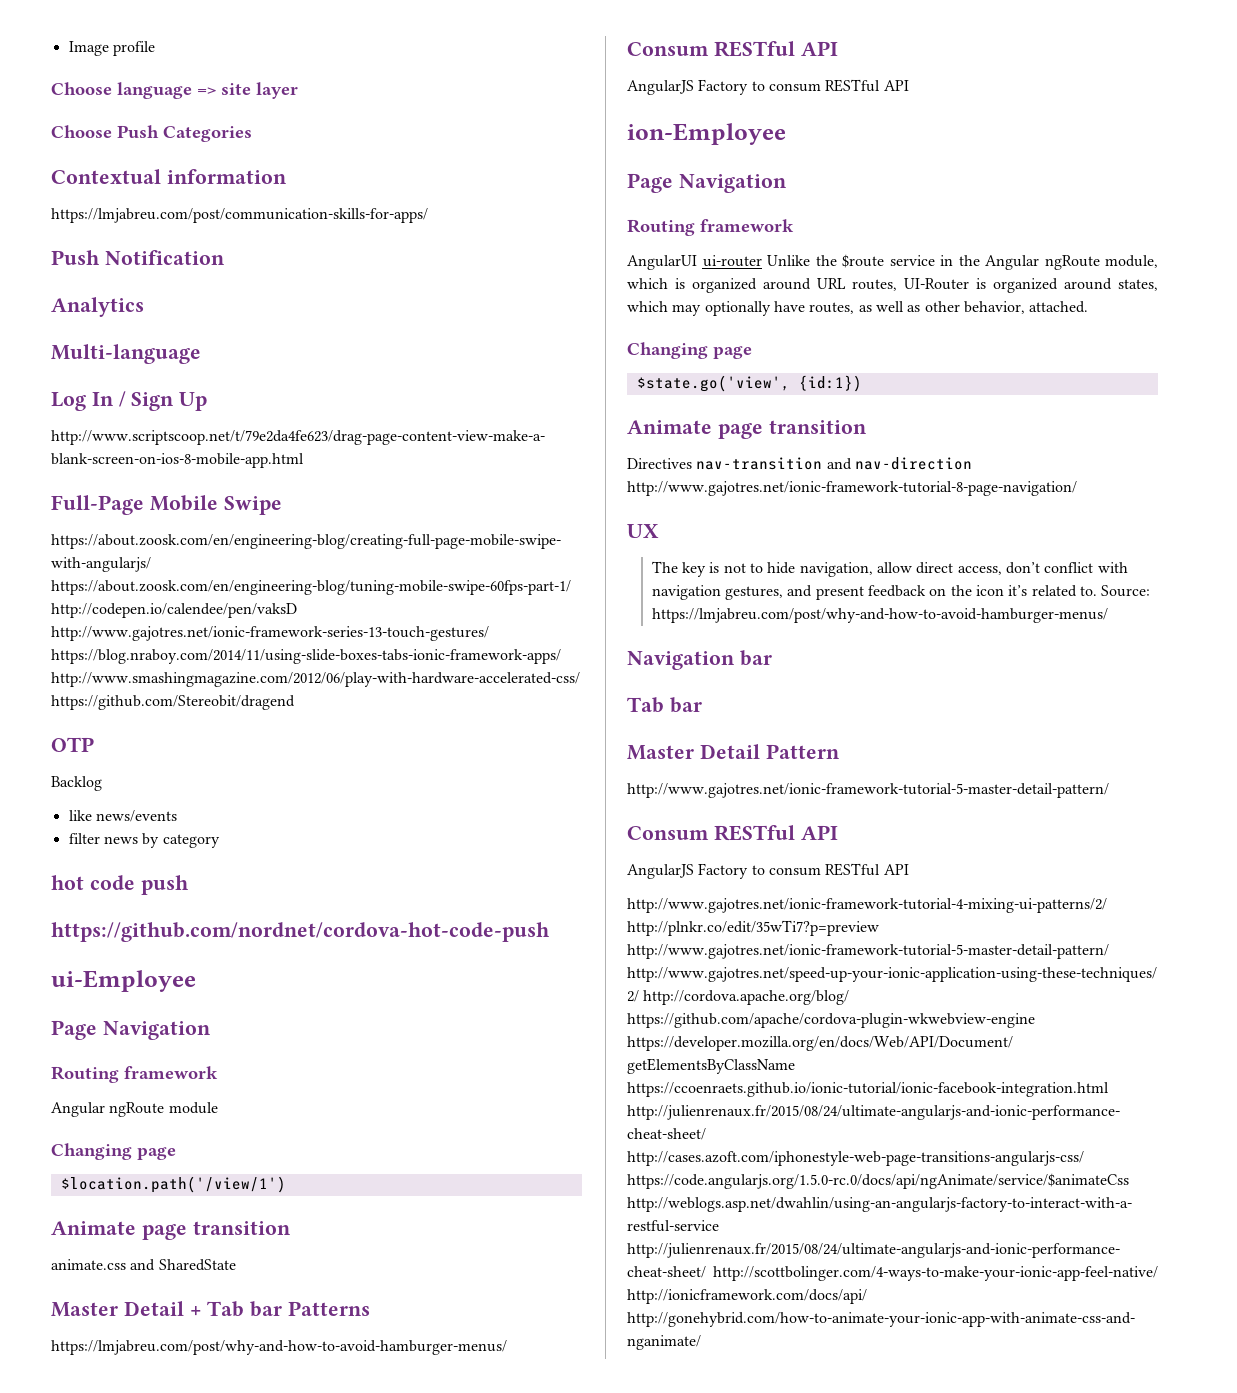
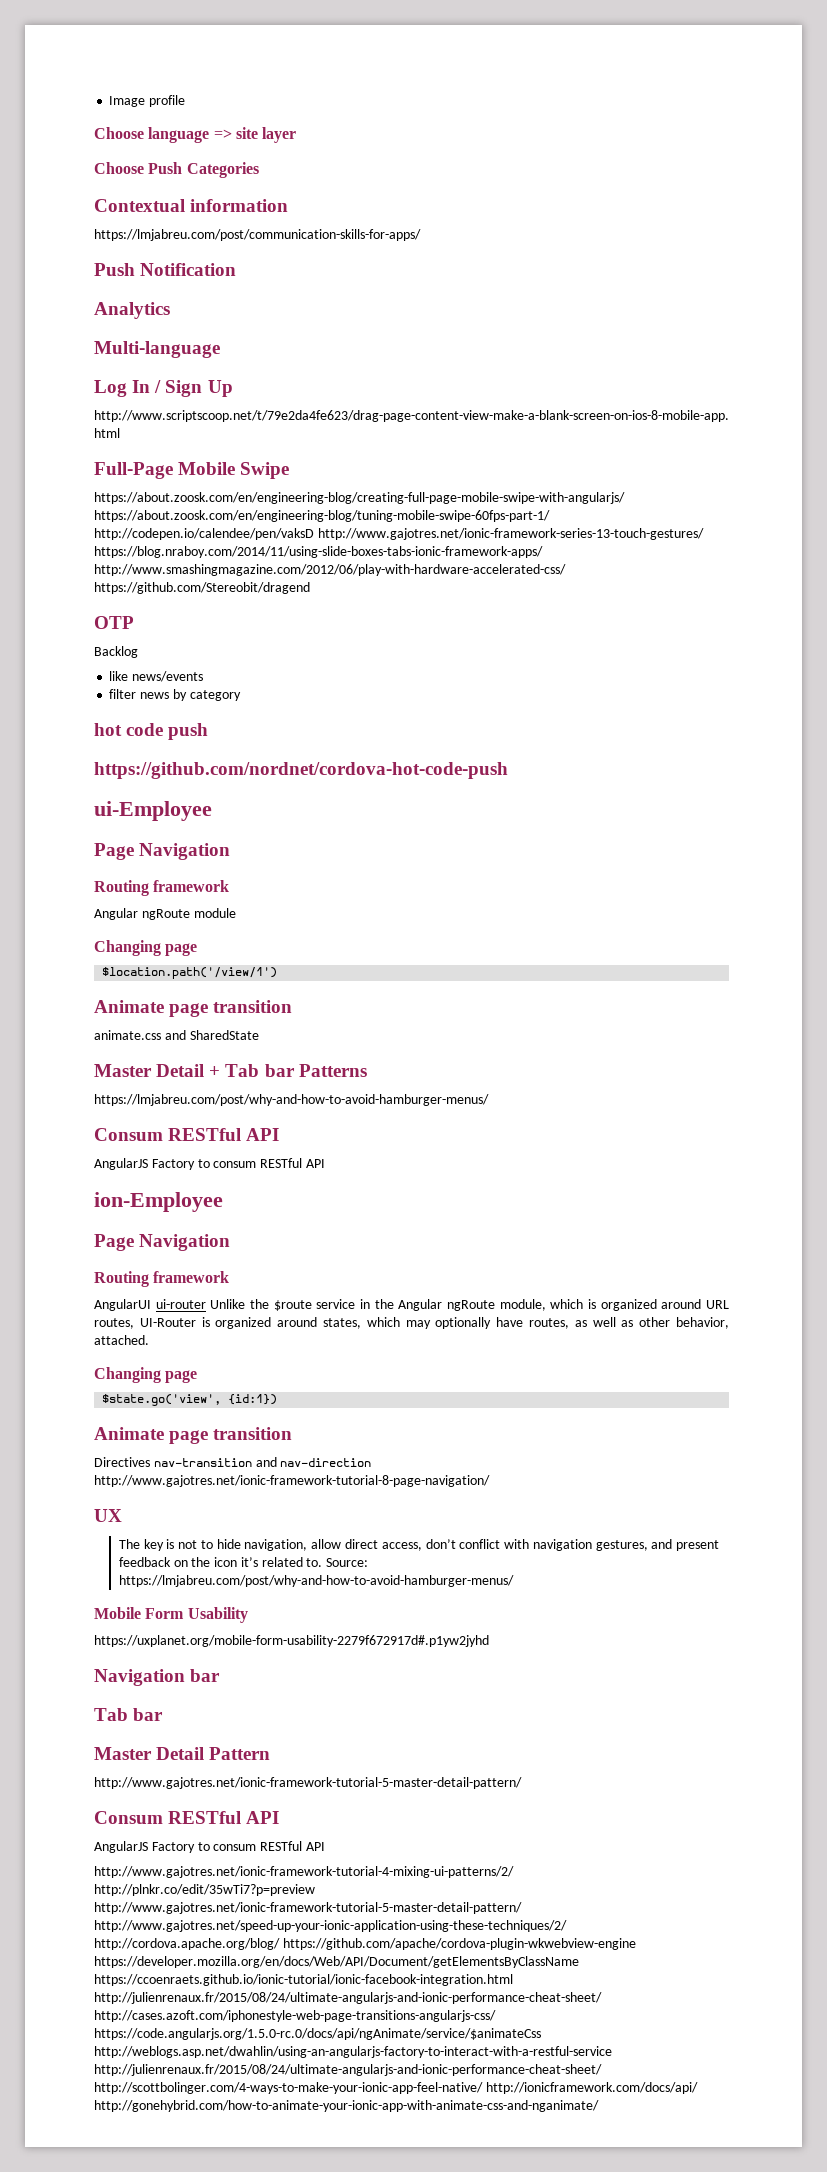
+ Mobile Form Usability
+ https://uxplanet.org/mobile-form-usability-2279f672917d#.p1yw2jyhd

